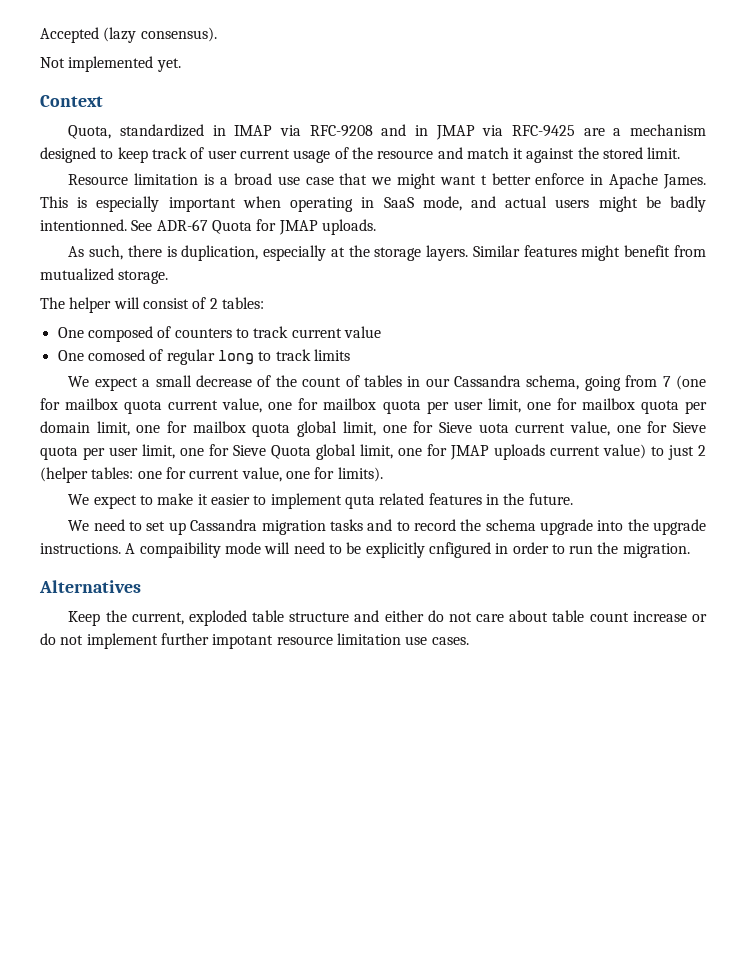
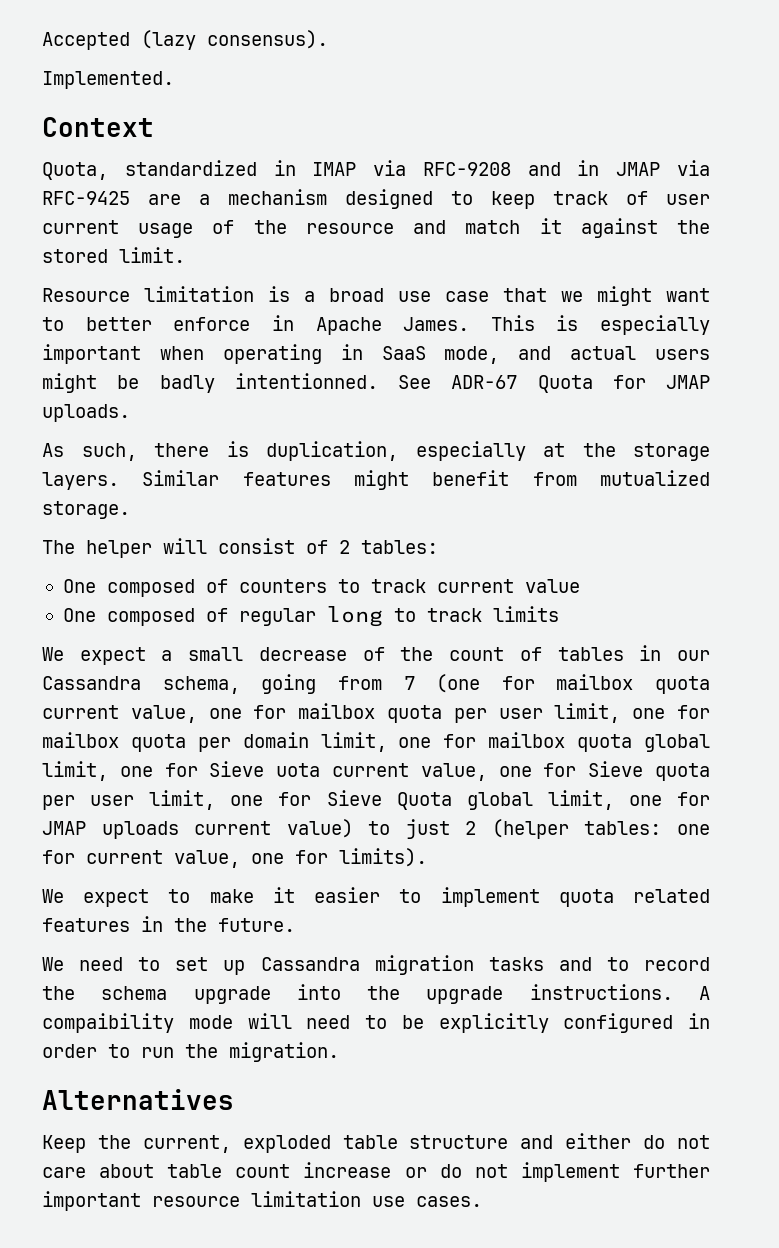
- Not implemented yet.
+ Implemented.
- Resource limitation is a broad use case that we might want t better enforce in Apache James.
+ Resource limitation is a broad use case that we might want to better enforce in Apache James.
- One comosed of regular long to track limits
+ One composed of regular long to track limits
- We expect to make it easier to implement quta related features in the future.
+ We expect to make it easier to implement quota related features in the future.
- A compaibility mode will need to be explicitly cnfigured in order to run the migration.
+ A compaibility mode will need to be explicitly configured in order to run the migration.
- Keep the current, exploded table structure and either do not care about table count increase or do not implement further impotant resource limitation use cases.
+ Keep the current, exploded table structure and either do not care about table count increase or do not implement further important resource limitation use cases.

